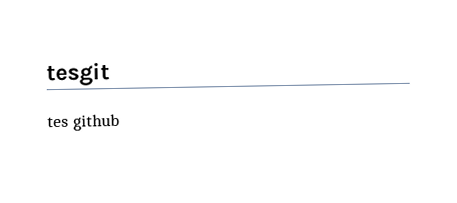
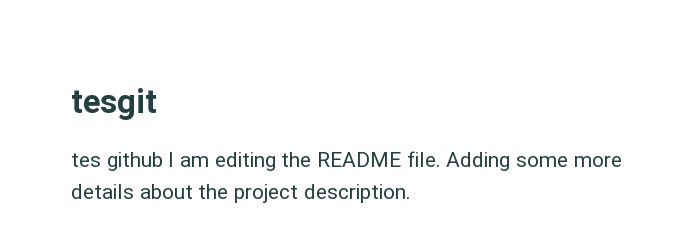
- tes github
+ tes github I am editing the README file. Adding some more details about the project description.

